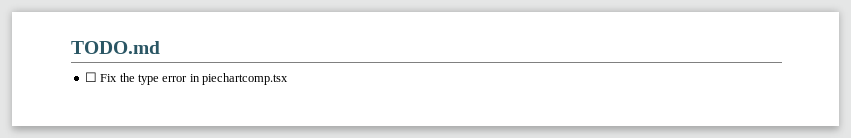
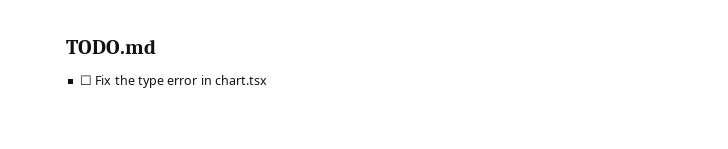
- ☐ Fix the type error in piechartcomp.tsx
+ ☐ Fix the type error in chart.tsx

